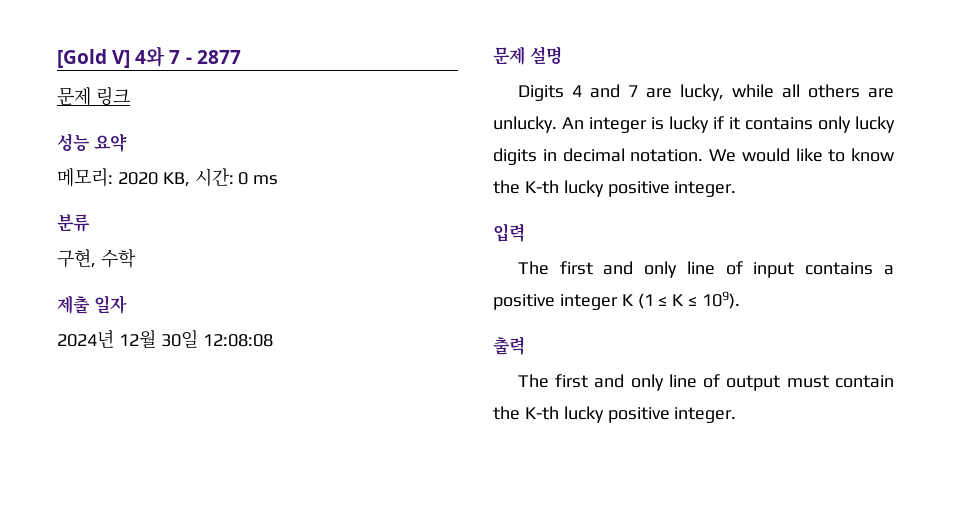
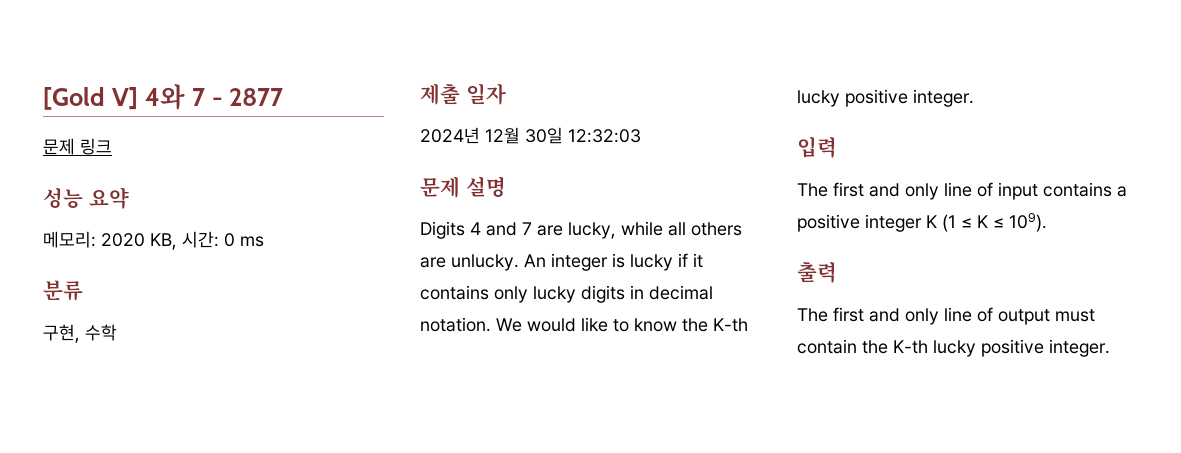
- 2024년 12월 30일 12:08:08
+ 2024년 12월 30일 12:32:03

